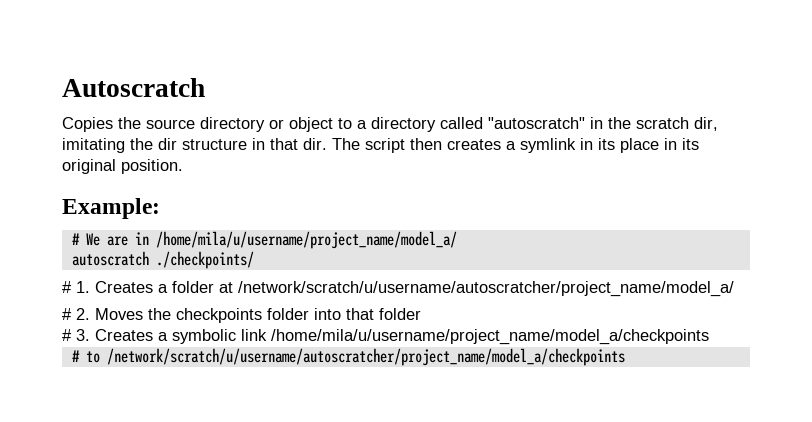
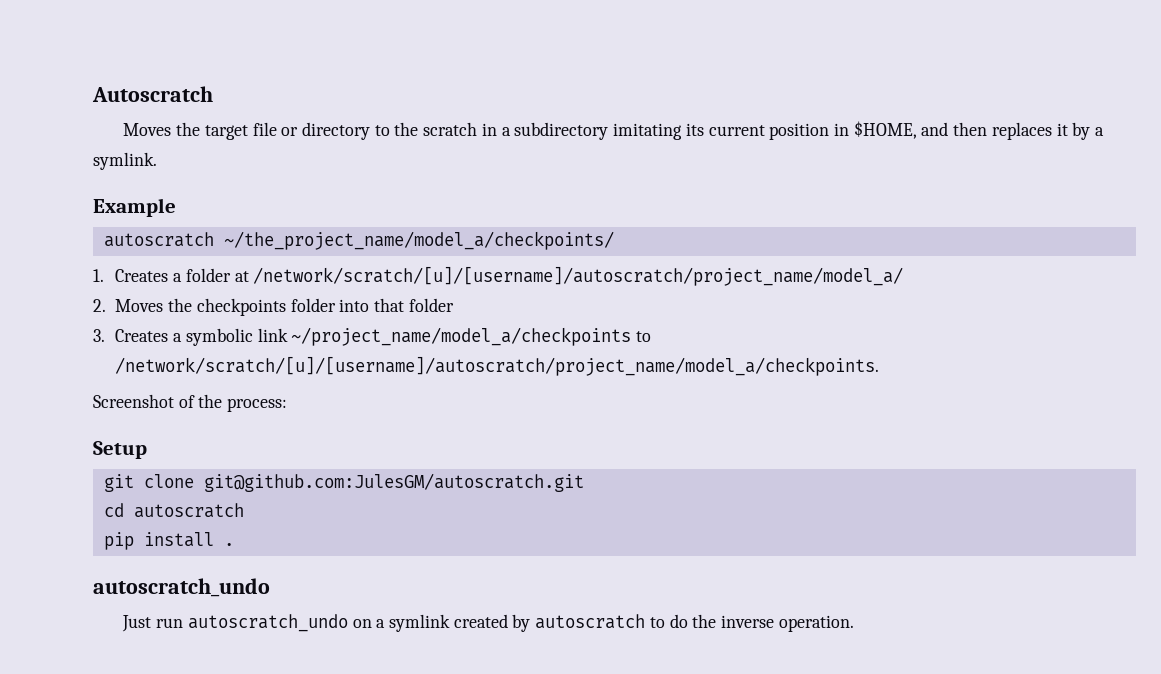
- Copies the source directory or object to a directory called "autoscratch" in the scratch dir, imitating the dir structure in that dir. The script then creates a symlink in its place in its original position.
- Example:
- # We are in /home/mila/u/username/project_name/model_a/
- autoscratch ./checkpoints/
- # 1. Creates a folder at /network/scratch/u/username/autoscratcher/project_name/model_a/
- # 2. Moves the checkpoints folder into that folder
+ Moves the target file or directory to the scratch in a subdirectory imitating its current position in $HOME, and then replaces it by a symlink.
+ Example
+ autoscratch ~/the_project_name/model_a/checkpoints/
+ 1. Creates a folder at /network/scratch/[u]/[username]/autoscratch/project_name/model_a/
+ 2. Moves the checkpoints folder into that folder
- # 3. Creates a symbolic link /home/mila/u/username/project_name/model_a/checkpoints
- # to /network/scratch/u/username/autoscratcher/project_name/model_a/checkpoints
+ 3. Creates a symbolic link ~/project_name/model_a/checkpoints to /network/scratch/[u]/[username]/autoscratch/project_name/model_a/checkpoints.
+ Screenshot of the process:
+ Setup
+ git clone git@github.com:JulesGM/autoscratch.git
+ cd autoscratch
+ pip install .
+ autoscratch_undo
+ Just run autoscratch_undo on a symlink created by autoscratch to do the inverse operation.

